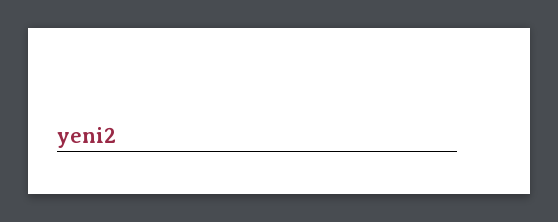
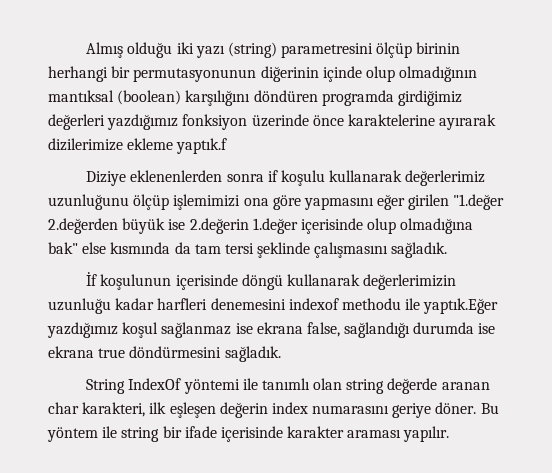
- yeni2
+ Almış olduğu iki yazı (string) parametresini ölçüp birinin herhangi bir permutasyonunun diğerinin içinde olup olmadığının mantıksal (boolean) karşılığını döndüren programda girdiğimiz değerleri yazdığımız fonksiyon üzerinde önce karaktelerine ayırarak dizilerimize ekleme yaptık.f
+ Diziye eklenenlerden sonra if koşulu kullanarak değerlerimiz uzunluğunu ölçüp işlemimizi ona göre yapmasını eğer girilen "1.değer 2.değerden büyük ise 2.değerin 1.değer içerisinde olup olmadığına bak" else kısmında da tam tersi şeklinde çalışmasını sağladık.
+ İf koşulunun içerisinde döngü kullanarak değerlerimizin uzunluğu kadar harfleri denemesini indexof methodu ile yaptık.Eğer yazdığımız koşul sağlanmaz ise ekrana false, sağlandığı durumda ise ekrana true döndürmesini sağladık.
+ String IndexOf yöntemi ile tanımlı olan string değerde aranan char karakteri, ilk eşleşen değerin index numarasını geriye döner. Bu yöntem ile string bir ifade içerisinde karakter araması yapılır.

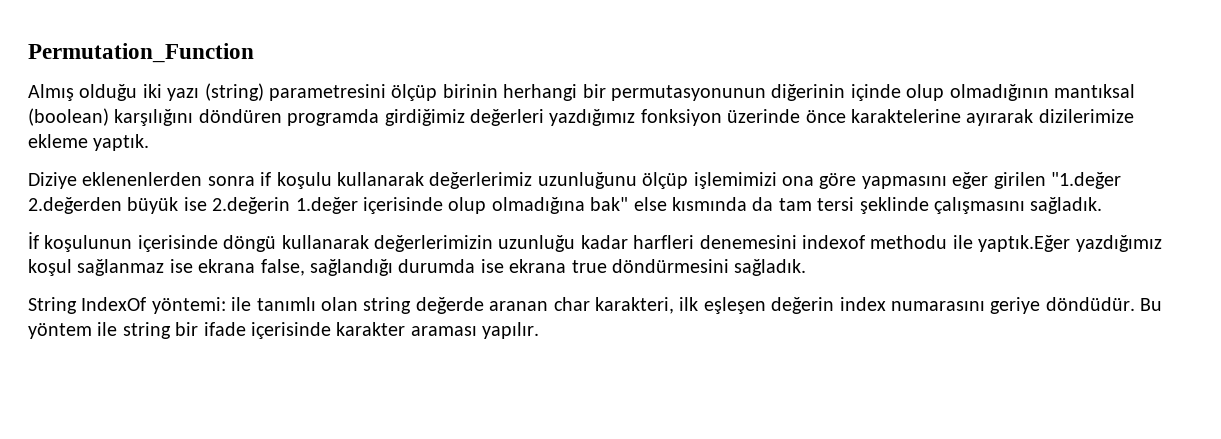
+ Permutation_Function
- Almış olduğu iki yazı (string) parametresini ölçüp birinin herhangi bir permutasyonunun diğerinin içinde olup olmadığının mantıksal (boolean) karşılığını döndüren programda girdiğimiz değerleri yazdığımız fonksiyon üzerinde önce karaktelerine ayırarak dizilerimize ekleme yaptık.f
+ Almış olduğu iki yazı (string) parametresini ölçüp birinin herhangi bir permutasyonunun diğerinin içinde olup olmadığının mantıksal (boolean) karşılığını döndüren programda girdiğimiz değerleri yazdığımız fonksiyon üzerinde önce karaktelerine ayırarak dizilerimize ekleme yaptık.
- String IndexOf yöntemi ile tanımlı olan string değerde aranan char karakteri, ilk eşleşen değerin index numarasını geriye döner.
+ String IndexOf yöntemi: ile tanımlı olan string değerde aranan char karakteri, ilk eşleşen değerin index numarasını geriye döndüdür.

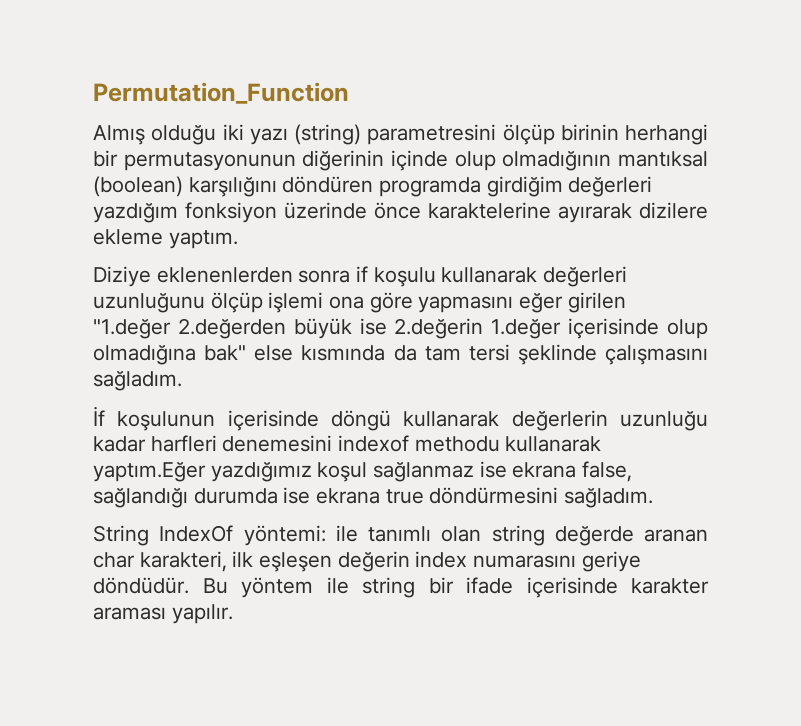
- Almış olduğu iki yazı (string) parametresini ölçüp birinin herhangi bir permutasyonunun diğerinin içinde olup olmadığının mantıksal (boolean) karşılığını döndüren programda girdiğimiz değerleri yazdığımız fonksiyon üzerinde önce karaktelerine ayırarak dizilerimize ekleme yaptık.
+ Almış olduğu iki yazı (string) parametresini ölçüp birinin herhangi bir permutasyonunun diğerinin içinde olup olmadığının mantıksal (boolean) karşılığını döndüren programda girdiğim değerleri yazdığım fonksiyon üzerinde önce karaktelerine ayırarak dizilere ekleme yaptım.
- Diziye eklenenlerden sonra if koşulu kullanarak değerlerimiz uzunluğunu ölçüp işlemimizi ona göre yapmasını eğer girilen "1.değer 2.değerden büyük ise 2.değerin 1.değer içerisinde olup olmadığına bak" else kısmında da tam tersi şeklinde çalışmasını sağladık.
+ Diziye eklenenlerden sonra if koşulu kullanarak değerleri uzunluğunu ölçüp işlemi ona göre yapmasını eğer girilen "1.değer 2.değerden büyük ise 2.değerin 1.değer içerisinde olup olmadığına bak" else kısmında da tam tersi şeklinde çalışmasını sağladım.
- İf koşulunun içerisinde döngü kullanarak değerlerimizin uzunluğu kadar harfleri denemesini indexof methodu ile yaptık.Eğer yazdığımız koşul sağlanmaz ise ekrana false, sağlandığı durumda ise ekrana true döndürmesini sağladık.
+ İf koşulunun içerisinde döngü kullanarak değerlerin uzunluğu kadar harfleri denemesini indexof methodu kullanarak yaptım.Eğer yazdığımız koşul sağlanmaz ise ekrana false, sağlandığı durumda ise ekrana true döndürmesini sağladım.

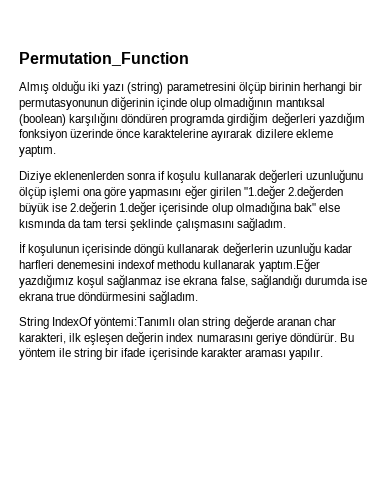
- String IndexOf yöntemi: ile tanımlı olan string değerde aranan char karakteri, ilk eşleşen değerin index numarasını geriye döndüdür.
+ String IndexOf yöntemi:Tanımlı olan string değerde aranan char karakteri, ilk eşleşen değerin index numarasını geriye döndürür.

